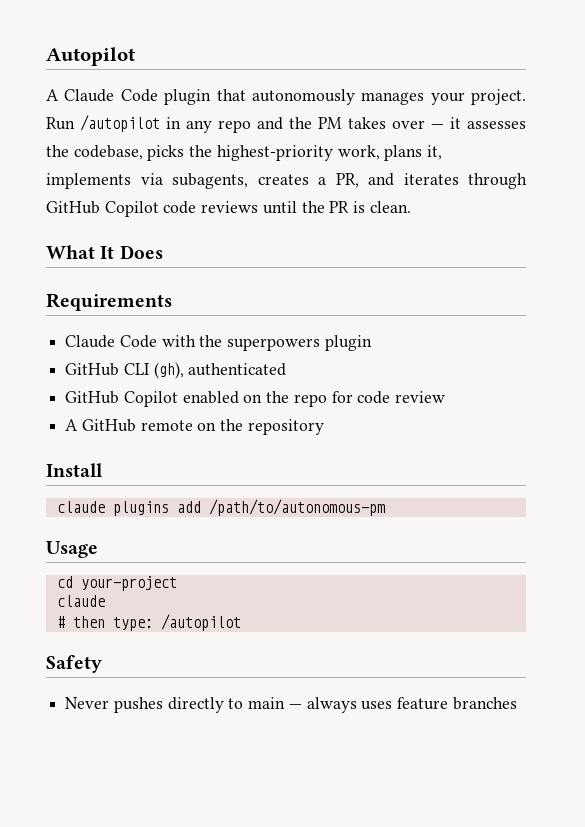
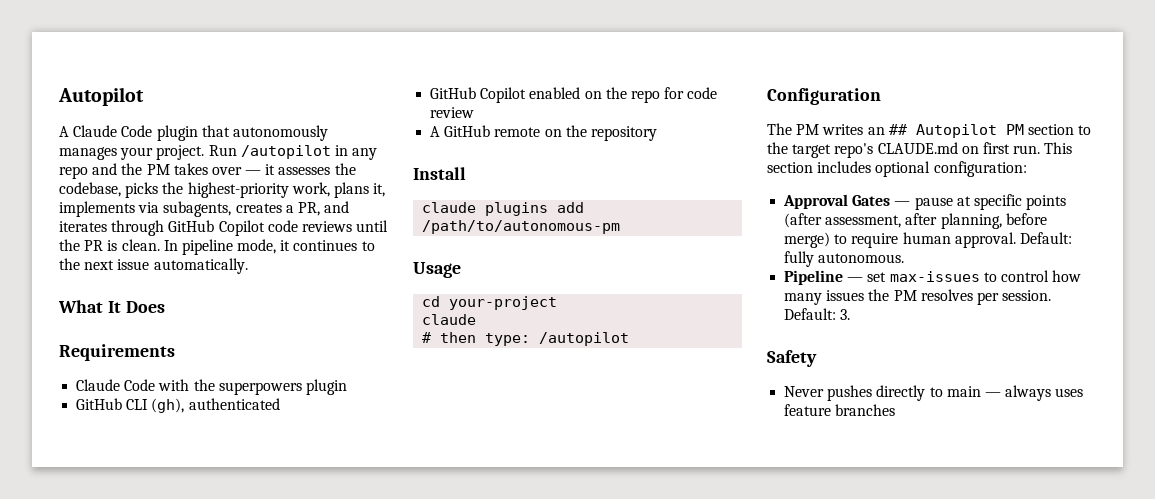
+ In pipeline mode, it continues to the next issue automatically.
+ Configuration
+ The PM writes an ## Autopilot PM section to the target repo's CLAUDE.md on first run. This section includes optional configuration:
+ Approval Gates — pause at specific points (after assessment, after planning, before merge) to require human approval. Default: fully autonomous.
+ Pipeline — set max-issues to control how many issues the PM resolves per session. Default: 3.

